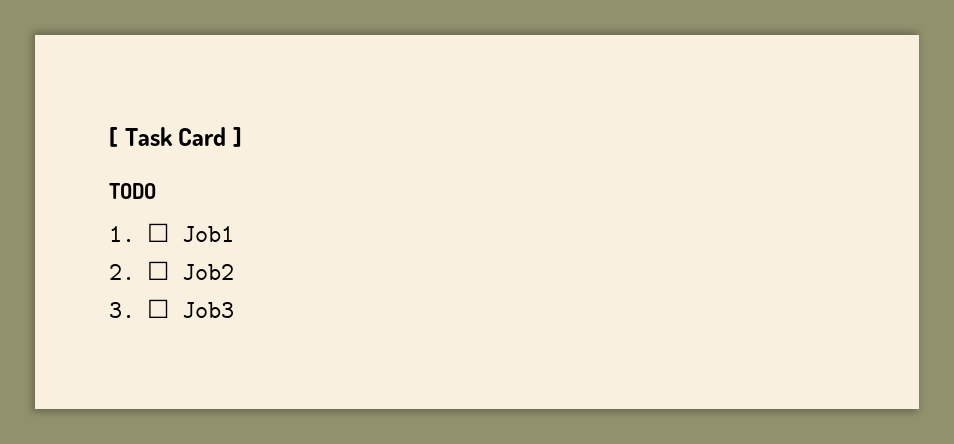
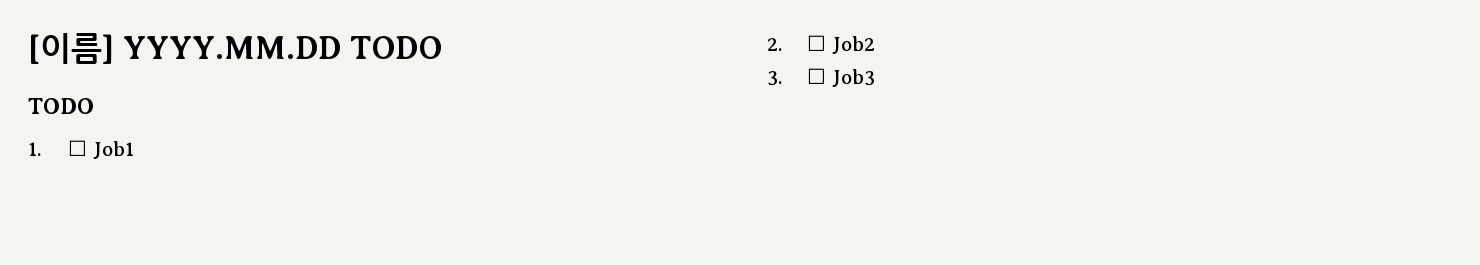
- [ Task Card ]
+ [이름] YYYY.MM.DD TODO

